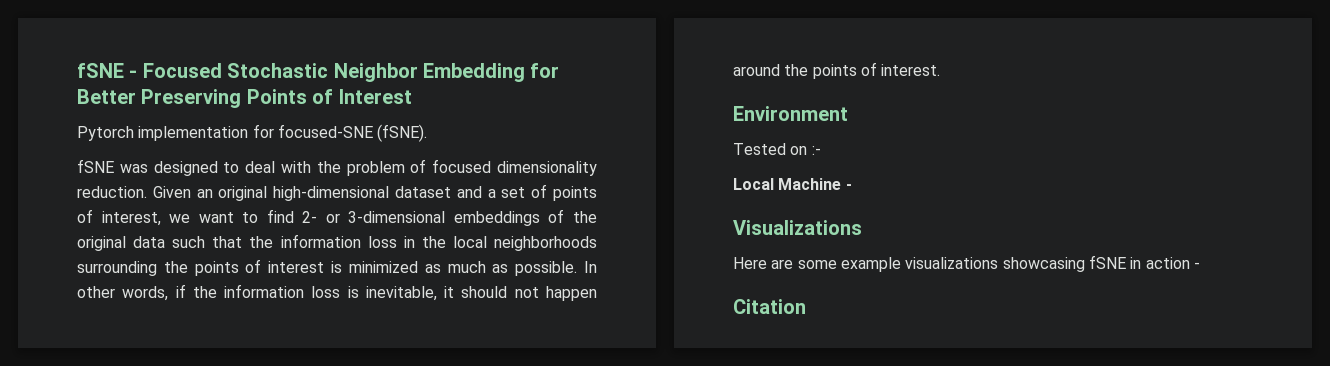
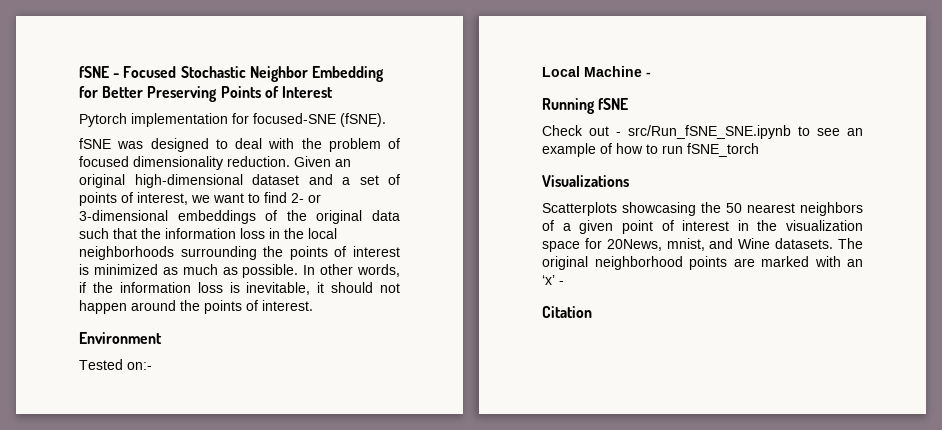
- Tested on :-
+ Tested on:-
+ Running fSNE
+ Check out - src/Run_fSNE_SNE.ipynb to see an example of how to run fSNE_torch
  Visualizations
- Here are some example visualizations showcasing fSNE in action -
+ Scatterplots showcasing the 50 nearest neighbors of a given point of interest in the visualization space for 20News, mnist, and Wine datasets. The original neighborhood points are marked with an ‘x’ -

